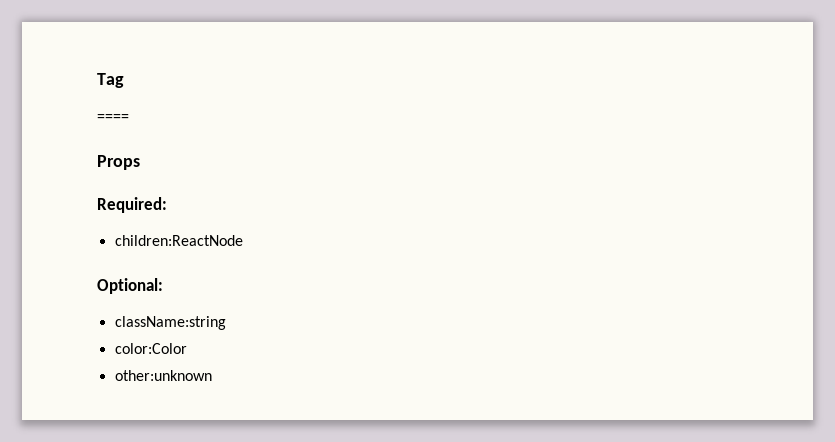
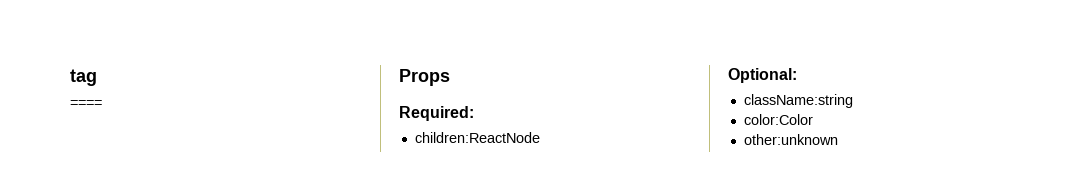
- Tag
+ tag

